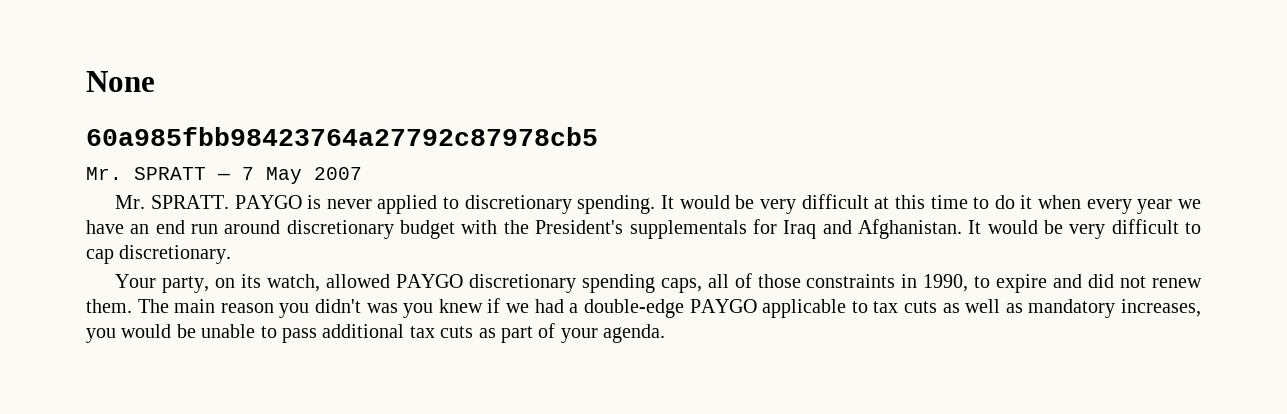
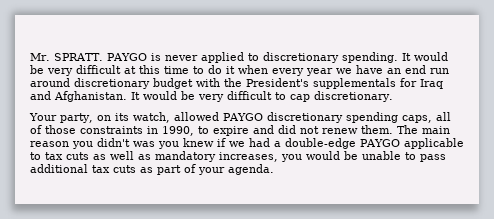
- None
- 60a985fbb98423764a27792c87978cb5
- Mr. SPRATT — 7 May 2007

